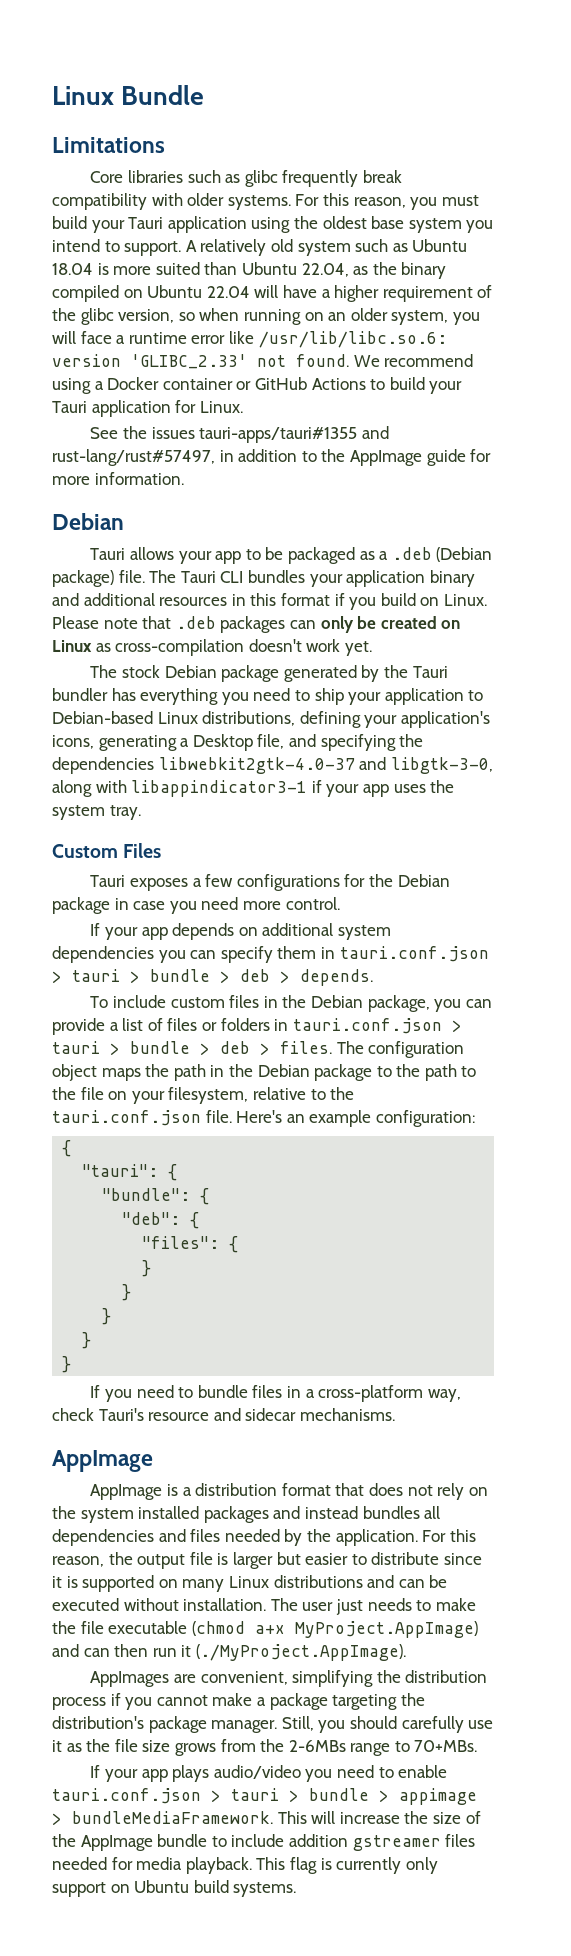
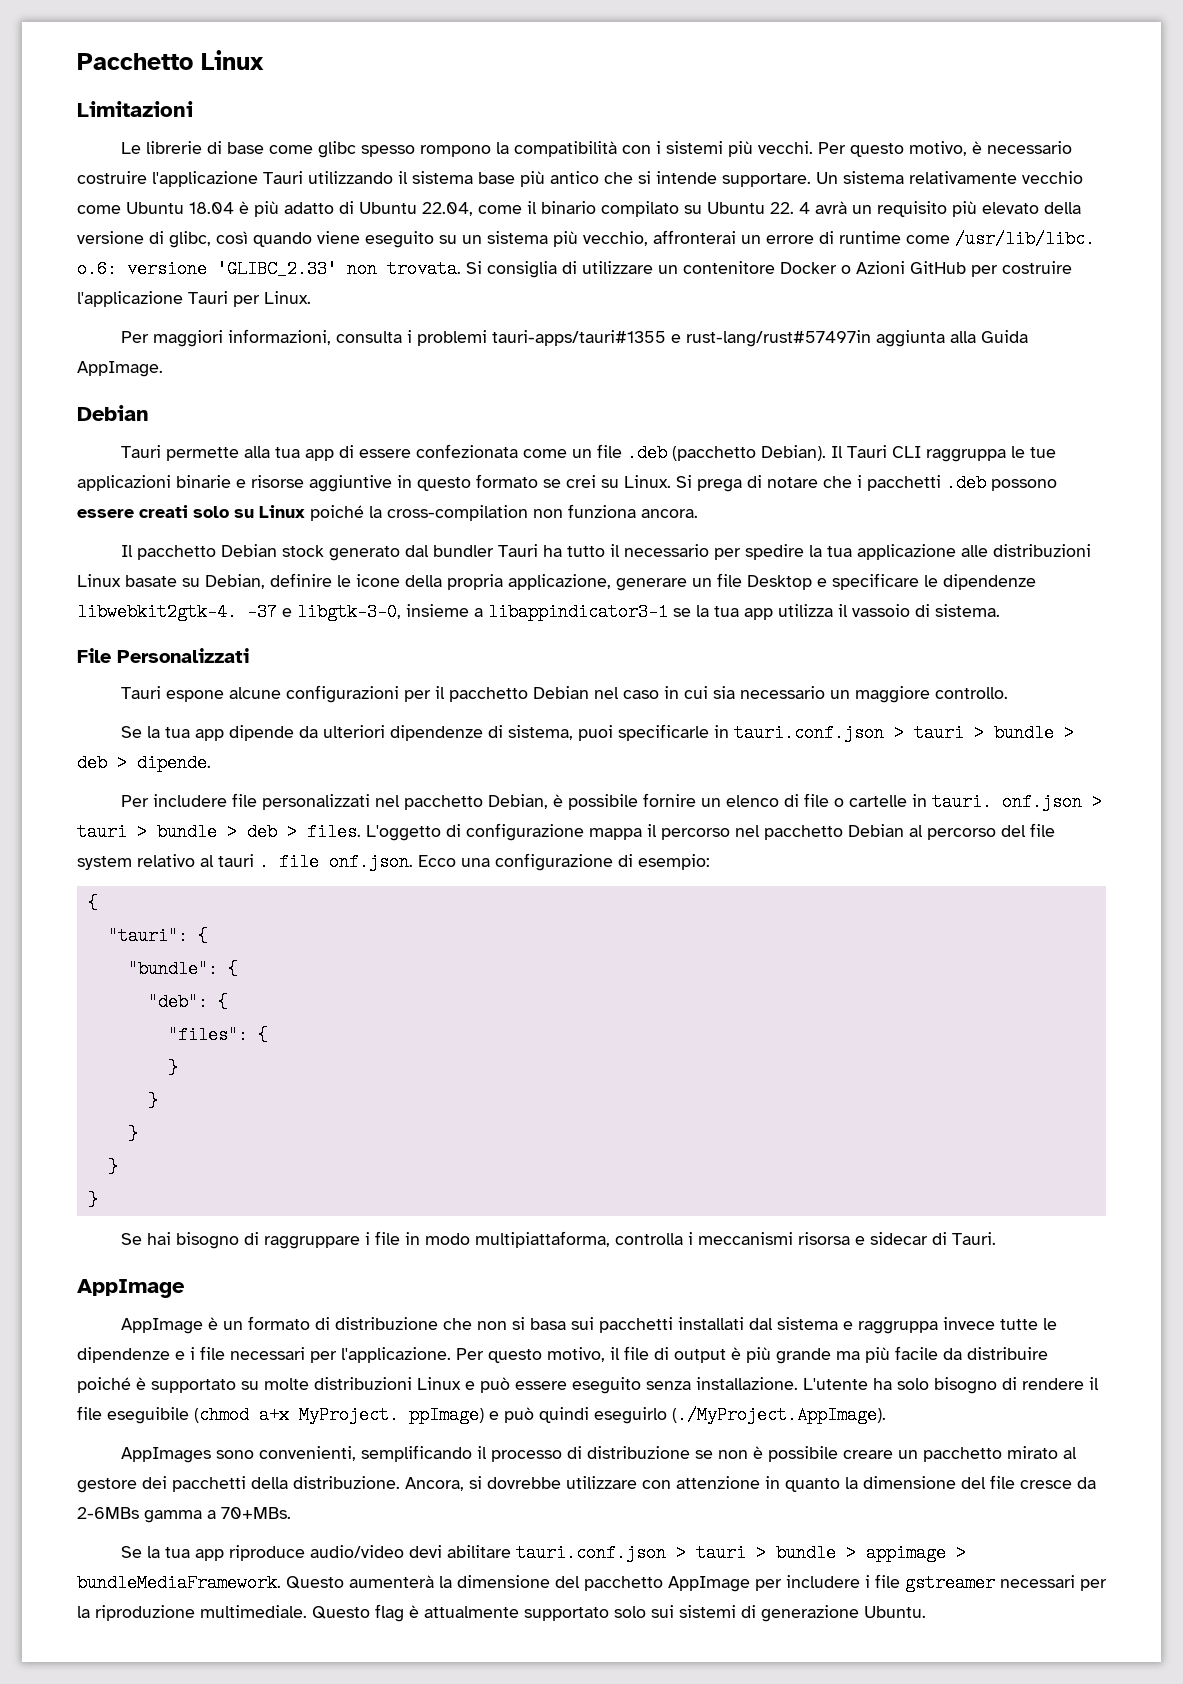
- Linux Bundle
- Limitations
- Core libraries such as glibc frequently break compatibility with older systems. For this reason, you must build your Tauri application using the oldest base system you intend to support. A relatively old system such as Ubuntu 18.04 is more suited than Ubuntu 22.04, as the binary compiled on Ubuntu 22.04 will have a higher requirement of the glibc version, so when running on an older system, you will face a runtime error like /usr/lib/libc.so.6: version 'GLIBC_2.33' not found. We recommend using a Docker container or GitHub Actions to build your Tauri application for Linux.
- See the issues tauri-apps/tauri#1355 and rust-lang/rust#57497, in addition to the AppImage guide for more information.
+ Pacchetto Linux
+ Limitazioni
+ Le librerie di base come glibc spesso rompono la compatibilità con i sistemi più vecchi. Per questo motivo, è necessario costruire l'applicazione Tauri utilizzando il sistema base più antico che si intende supportare. Un sistema relativamente vecchio come Ubuntu 18.04 è più adatto di Ubuntu 22.04, come il binario compilato su Ubuntu 22. 4 avrà un requisito più elevato della versione di glibc, così quando viene eseguito su un sistema più vecchio, affronterai un errore di runtime come /usr/lib/libc. o.6: versione 'GLIBC_2.33' non trovata. Si consiglia di utilizzare un contenitore Docker o Azioni GitHub per costruire l'applicazione Tauri per Linux.
+ Per maggiori informazioni, consulta i problemi tauri-apps/tauri#1355 e rust-lang/rust#57497in aggiunta alla Guida AppImage.
  Debian
- Tauri allows your app to be packaged as a .deb (Debian package) file. The Tauri CLI bundles your application binary and additional resources in this format if you build on Linux. Please note that .deb packages can only be created on Linux as cross-compilation doesn't work yet.
- The stock Debian package generated by the Tauri bundler has everything you need to ship your application to Debian-based Linux distributions, defining your application's icons, generating a Desktop file, and specifying the dependencies libwebkit2gtk-4.0-37 and libgtk-3-0, along with libappindicator3-1 if your app uses the system tray.
- Custom Files
- Tauri exposes a few configurations for the Debian package in case you need more control.
- If your app depends on additional system dependencies you can specify them in tauri.conf.json > tauri > bundle > deb > depends.
- To include custom files in the Debian package, you can provide a list of files or folders in tauri.conf.json > tauri > bundle > deb > files.
+ Tauri permette alla tua app di essere confezionata come un file .deb (pacchetto Debian). Il Tauri CLI raggruppa le tue applicazioni binarie e risorse aggiuntive in questo formato se crei su Linux. Si prega di notare che i pacchetti .deb possono essere creati solo su Linux poiché la cross-compilation non funziona ancora.
+ Il pacchetto Debian stock generato dal bundler Tauri ha tutto il necessario per spedire la tua applicazione alle distribuzioni Linux basate su Debian, definire le icone della propria applicazione, generare un file Desktop e specificare le dipendenze libwebkit2gtk-4. -37 e libgtk-3-0, insieme a libappindicator3-1 se la tua app utilizza il vassoio di sistema.
+ File Personalizzati
+ Tauri espone alcune configurazioni per il pacchetto Debian nel caso in cui sia necessario un maggiore controllo.
+ Se la tua app dipende da ulteriori dipendenze di sistema, puoi specificarle in tauri.conf.json > tauri > bundle > deb > dipende.
+ Per includere file personalizzati nel pacchetto Debian, è possibile fornire un elenco di file o cartelle in tauri. onf.json > tauri > bundle > deb > files.
- The configuration object maps the path in the Debian package to the path to the file on your filesystem, relative to the tauri.conf.json file. Here's an example configuration:
+ L'oggetto di configurazione mappa il percorso nel pacchetto Debian al percorso del file system relativo al tauri . file onf.json. Ecco una configurazione di esempio:
- If you need to bundle files in a cross-platform way, check Tauri's resource and sidecar mechanisms.
+ Se hai bisogno di raggruppare i file in modo multipiattaforma, controlla i meccanismi risorsa e sidecar di Tauri.
  AppImage
- AppImage is a distribution format that does not rely on the system installed packages and instead bundles all dependencies and files needed by the application. For this reason, the output file is larger but easier to distribute since it is supported on many Linux distributions and can be executed without installation. The user just needs to make the file executable (chmod a+x MyProject.AppImage) and can then run it (./MyProject.AppImage).
- AppImages are convenient, simplifying the distribution process if you cannot make a package targeting the distribution's package manager. Still, you should carefully use it as the file size grows from the 2-6MBs range to 70+MBs.
- If your app plays audio/video you need to enable tauri.conf.json > tauri > bundle > appimage > bundleMediaFramework.
+ AppImage è un formato di distribuzione che non si basa sui pacchetti installati dal sistema e raggruppa invece tutte le dipendenze e i file necessari per l'applicazione. Per questo motivo, il file di output è più grande ma più facile da distribuire poiché è supportato su molte distribuzioni Linux e può essere eseguito senza installazione. L'utente ha solo bisogno di rendere il file eseguibile (chmod a+x MyProject. ppImage) e può quindi eseguirlo (./MyProject.AppImage).
+ AppImages sono convenienti, semplificando il processo di distribuzione se non è possibile creare un pacchetto mirato al gestore dei pacchetti della distribuzione. Ancora, si dovrebbe utilizzare con attenzione in quanto la dimensione del file cresce da 2-6MBs gamma a 70+MBs.
+ Se la tua app riproduce audio/video devi abilitare tauri.conf.json > tauri > bundle > appimage > bundleMediaFramework.
- This will increase the size of the AppImage bundle to include addition gstreamer files needed for media playback. This flag is currently only support on Ubuntu build systems.
+ Questo aumenterà la dimensione del pacchetto AppImage per includere i file gstreamer necessari per la riproduzione multimediale. Questo flag è attualmente supportato solo sui sistemi di generazione Ubuntu.

